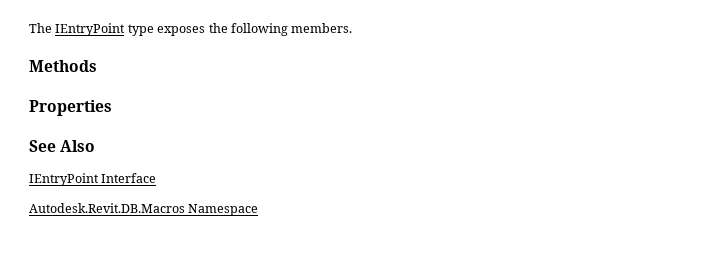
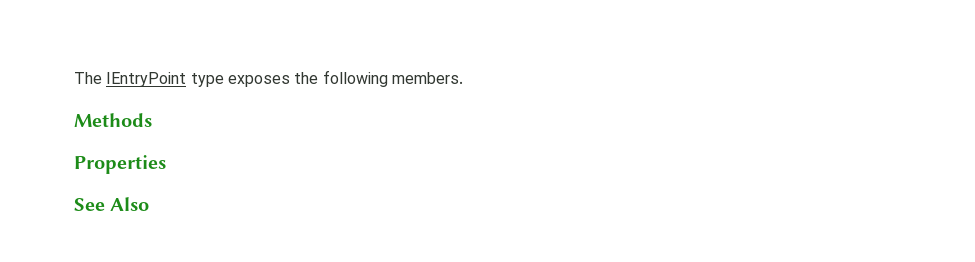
- IEntryPoint Interface
- Autodesk.Revit.DB.Macros Namespace

